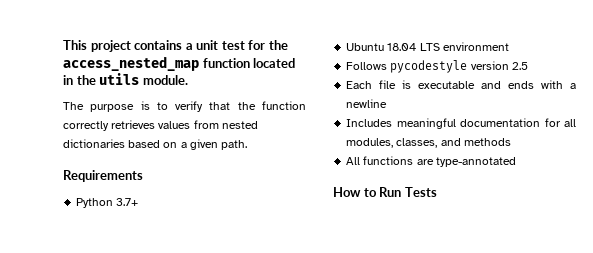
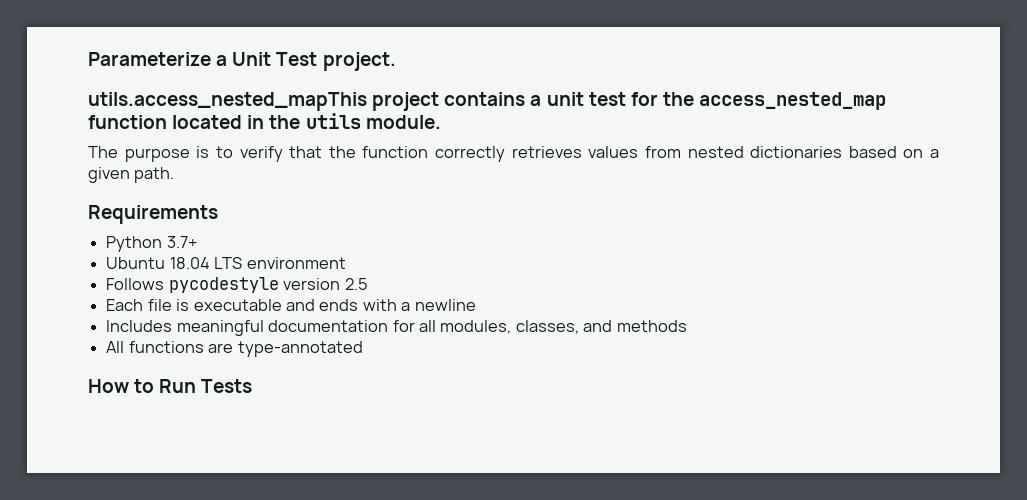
- This project contains a unit test for the access_nested_map function located in the utils module.
+ Parameterize a Unit Test project.
+ utils.access_nested_mapThis project contains a unit test for the access_nested_map function located in the utils module.

